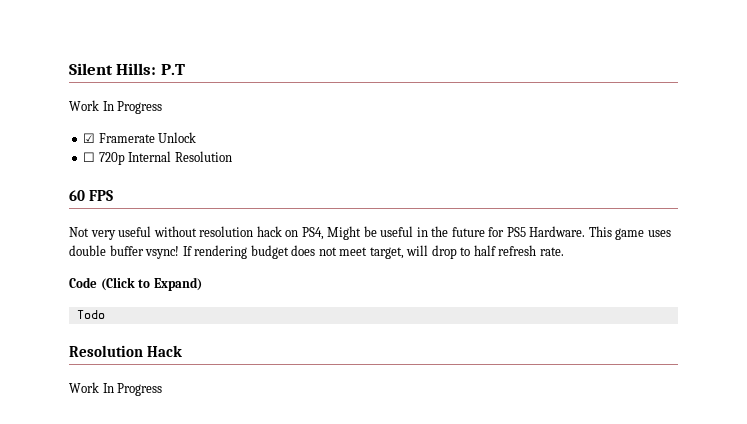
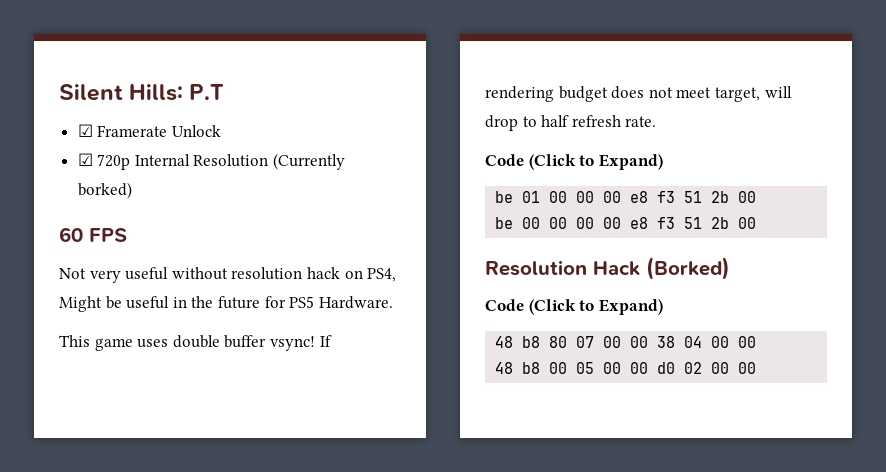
  Silent Hills: P.T
- Work In Progress
- ☐ 720p Internal Resolution
+ ☑ 720p Internal Resolution (Currently borked)
- Not very useful without resolution hack on PS4, Might be useful in the future for PS5 Hardware. This game uses double buffer vsync!
+ Not very useful without resolution hack on PS4, Might be useful in the future for PS5 Hardware.
+ This game uses double buffer vsync!
- Todo
- Resolution Hack
- Work In Progress
+ be 01 00 00 00 e8 f3 51 2b 00
+ be 00 00 00 00 e8 f3 51 2b 00
+ Resolution Hack (Borked)
+ Code (Click to Expand)
+ 48 b8 80 07 00 00 38 04 00 00
+ 48 b8 00 05 00 00 d0 02 00 00

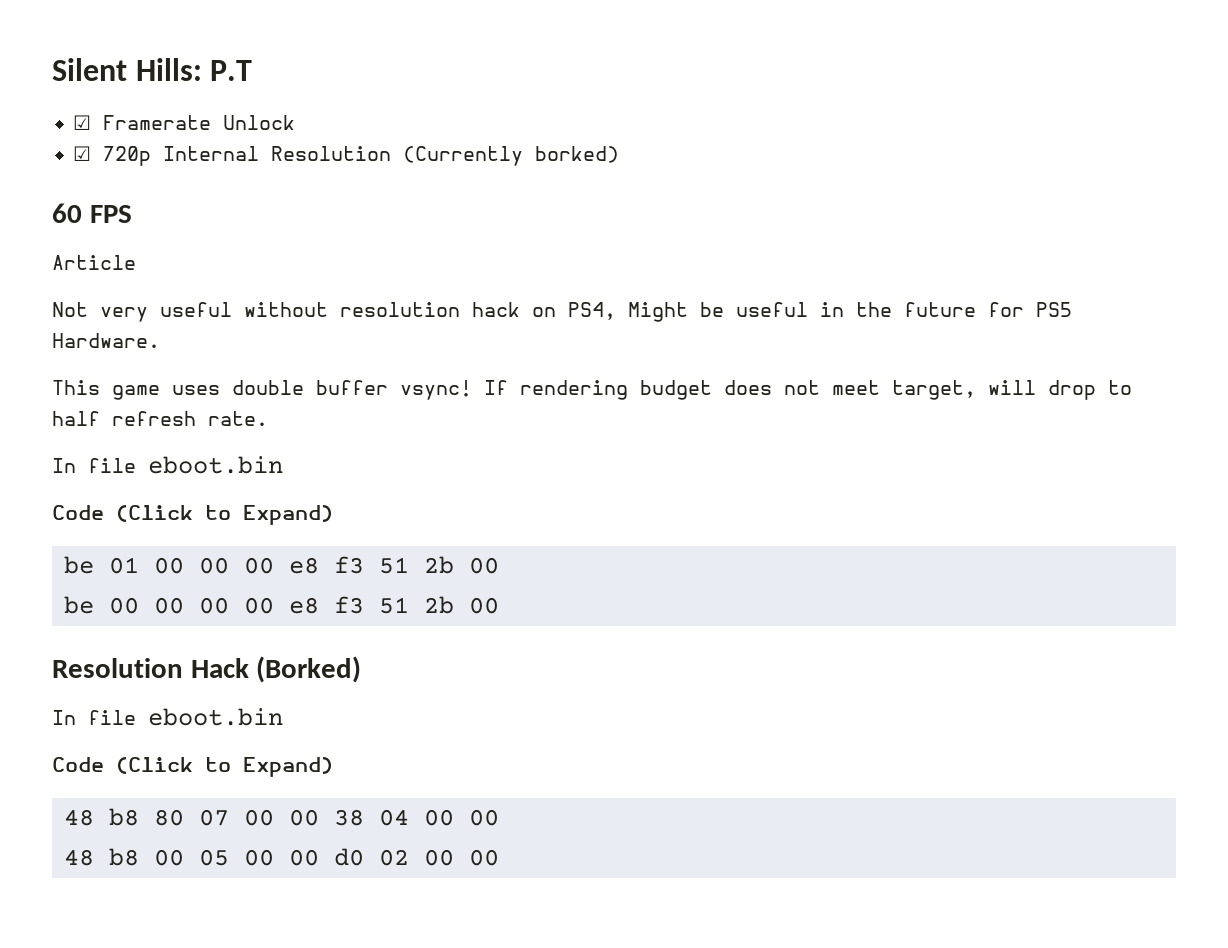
+ Article
  If rendering budget does not meet target, will drop to half refresh rate.
+ In file eboot.bin
  Resolution Hack (Borked)
+ In file eboot.bin

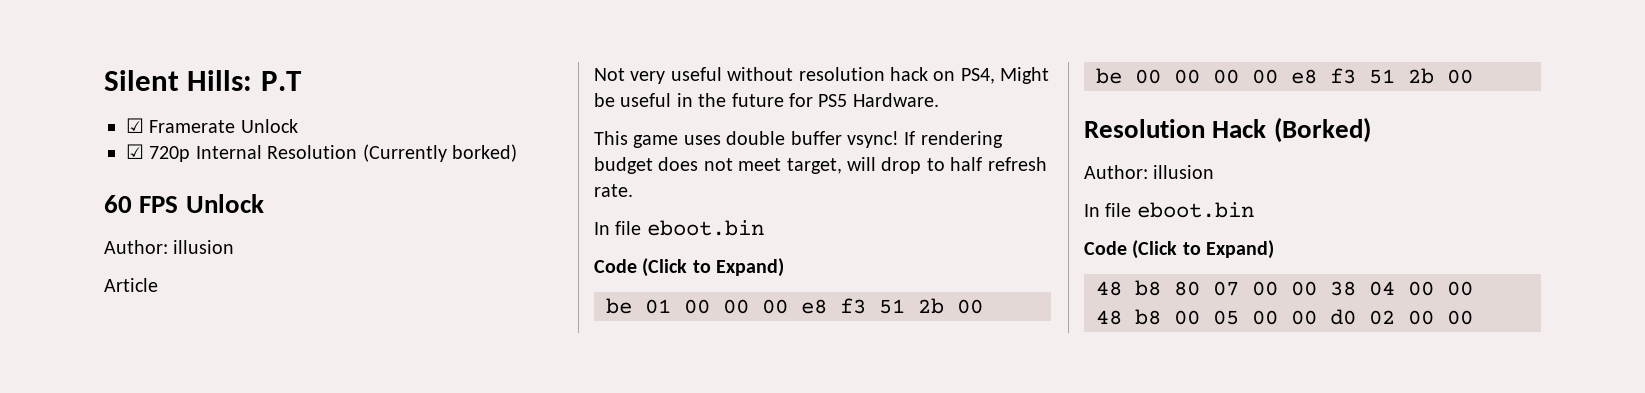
- 60 FPS
+ 60 FPS Unlock
+ Author: illusion
  Resolution Hack (Borked)
+ Author: illusion

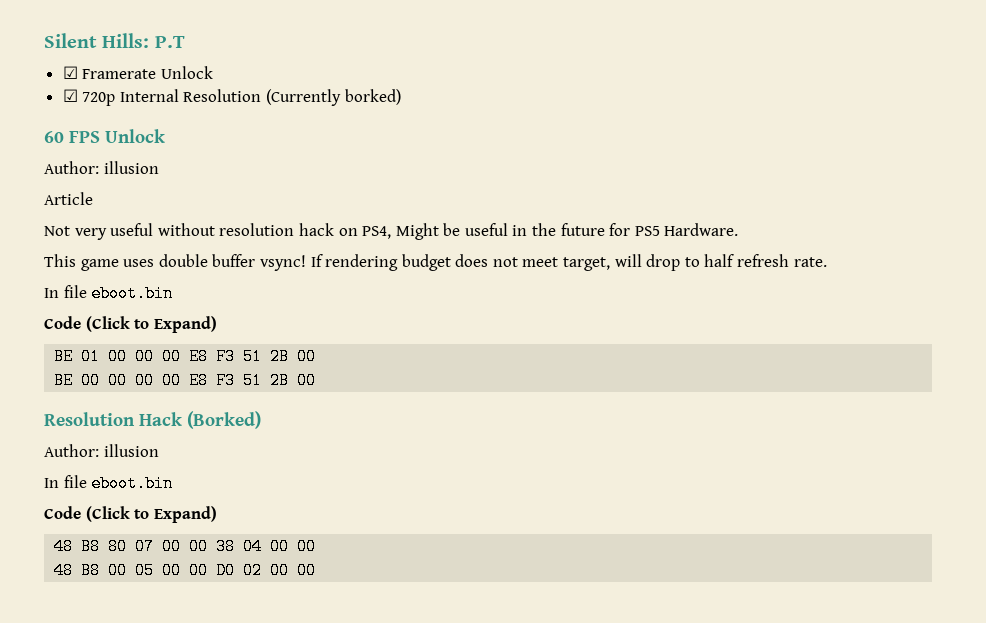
- be 01 00 00 00 e8 f3 51 2b 00
- be 00 00 00 00 e8 f3 51 2b 00
+ BE 01 00 00 00 E8 F3 51 2B 00
+ BE 00 00 00 00 E8 F3 51 2B 00
- 48 b8 80 07 00 00 38 04 00 00
+ 48 B8 80 07 00 00 38 04 00 00
- 48 b8 00 05 00 00 d0 02 00 00
+ 48 B8 00 05 00 00 D0 02 00 00

